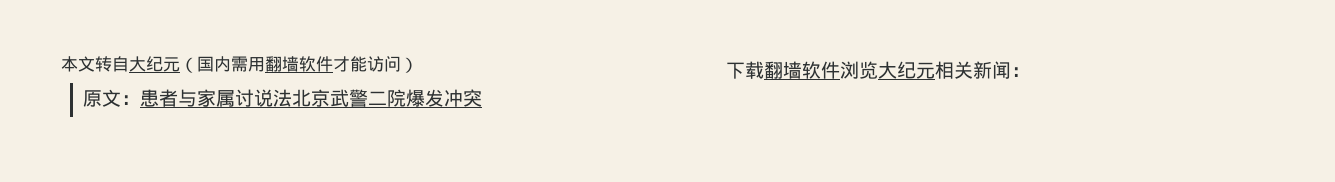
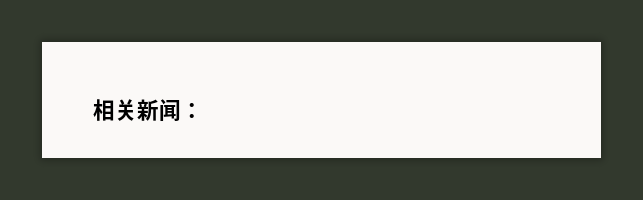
- 本文转自大纪元（国内需用翻墙软件才能访问）
- 原文：患者与家属讨说法北京武警二院爆发冲突
- 下载翻墙软件浏览大纪元相关新闻：
+ 相关新闻：

